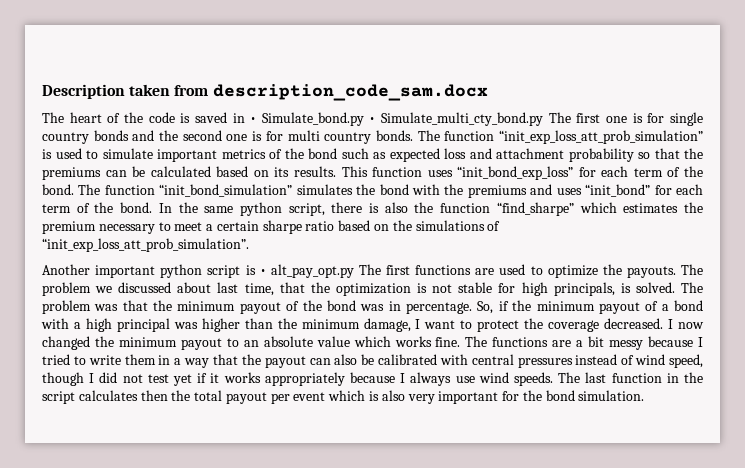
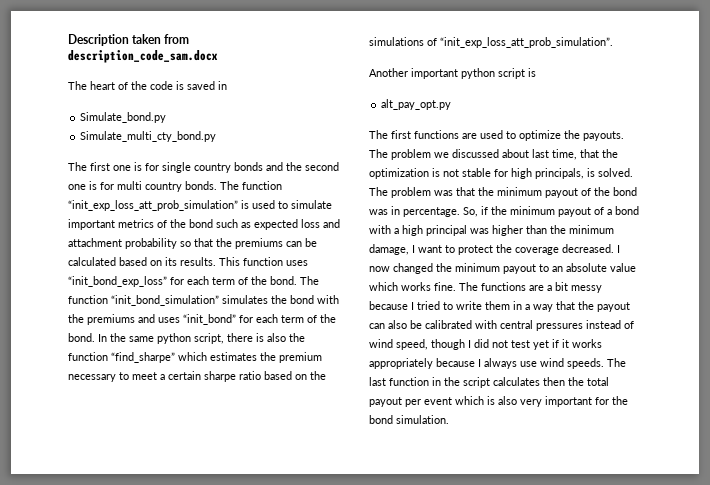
- The heart of the code is saved in • Simulate_bond.py • Simulate_multi_cty_bond.py The first one is for single country bonds and the second one is for multi country bonds.
+ The heart of the code is saved in
+ Simulate_bond.py
+ Simulate_multi_cty_bond.py
+ The first one is for single country bonds and the second one is for multi country bonds.
- Another important python script is • alt_pay_opt.py The first functions are used to optimize the payouts.
+ Another important python script is
+ alt_pay_opt.py
+ The first functions are used to optimize the payouts.

